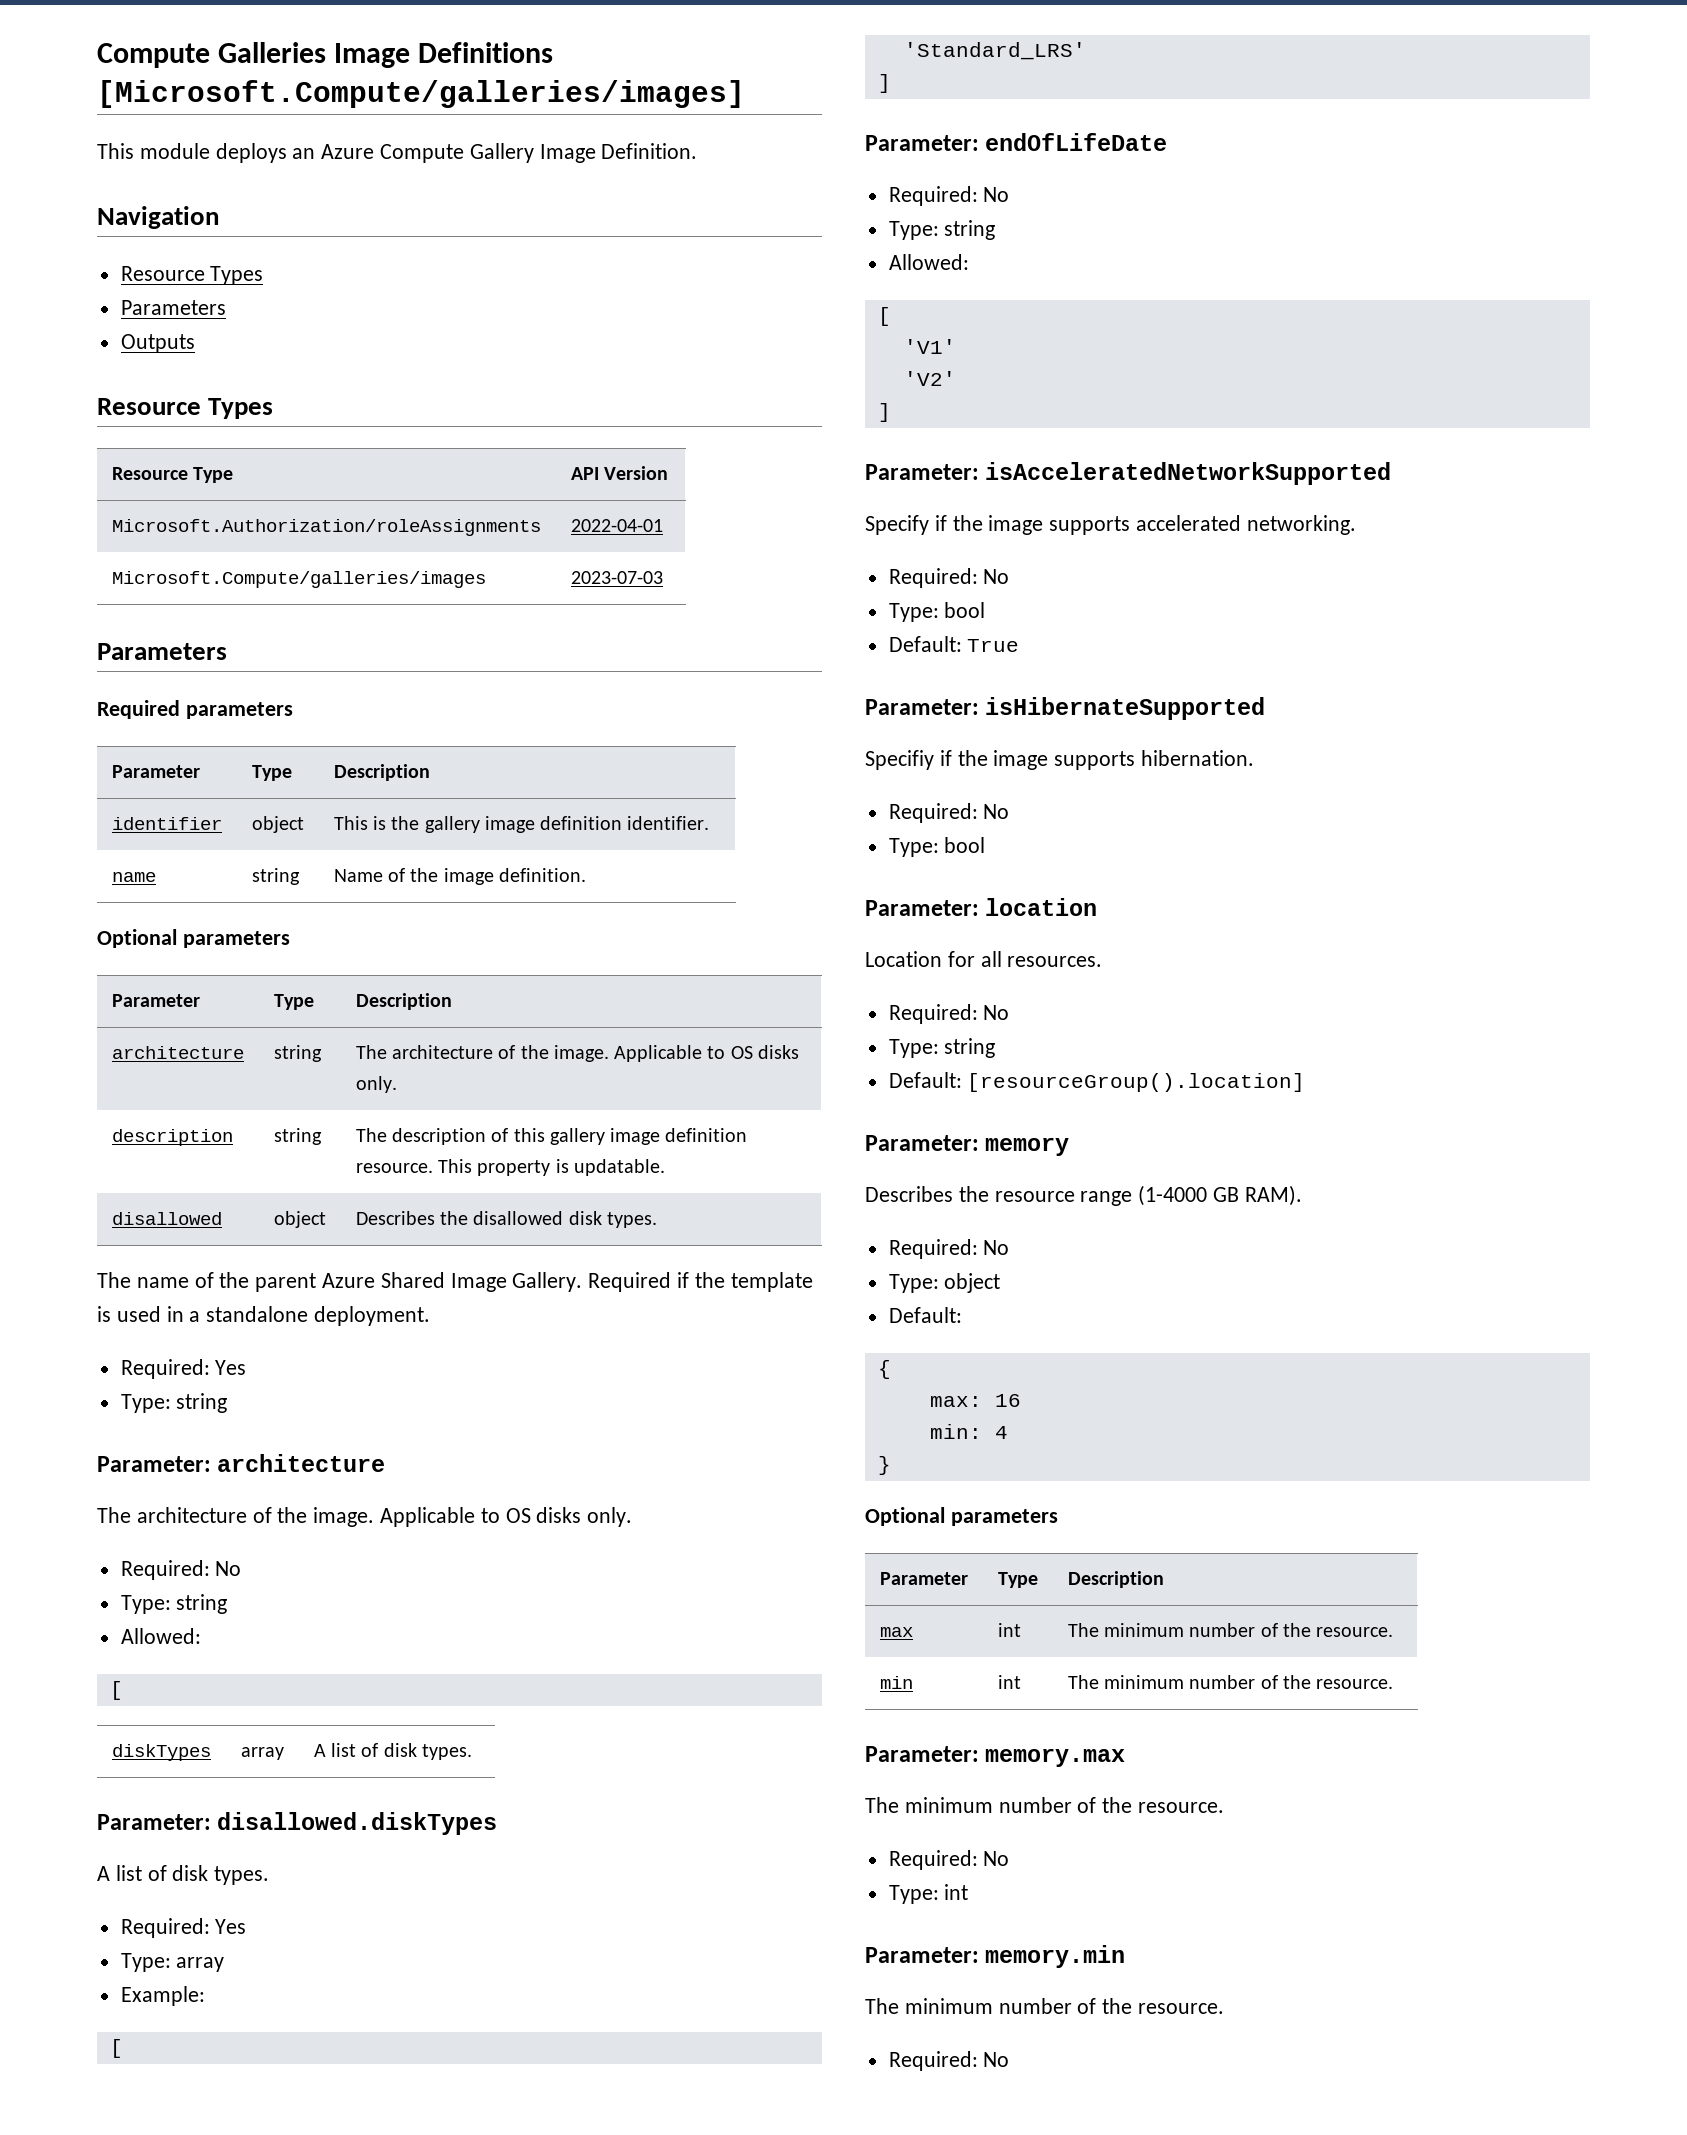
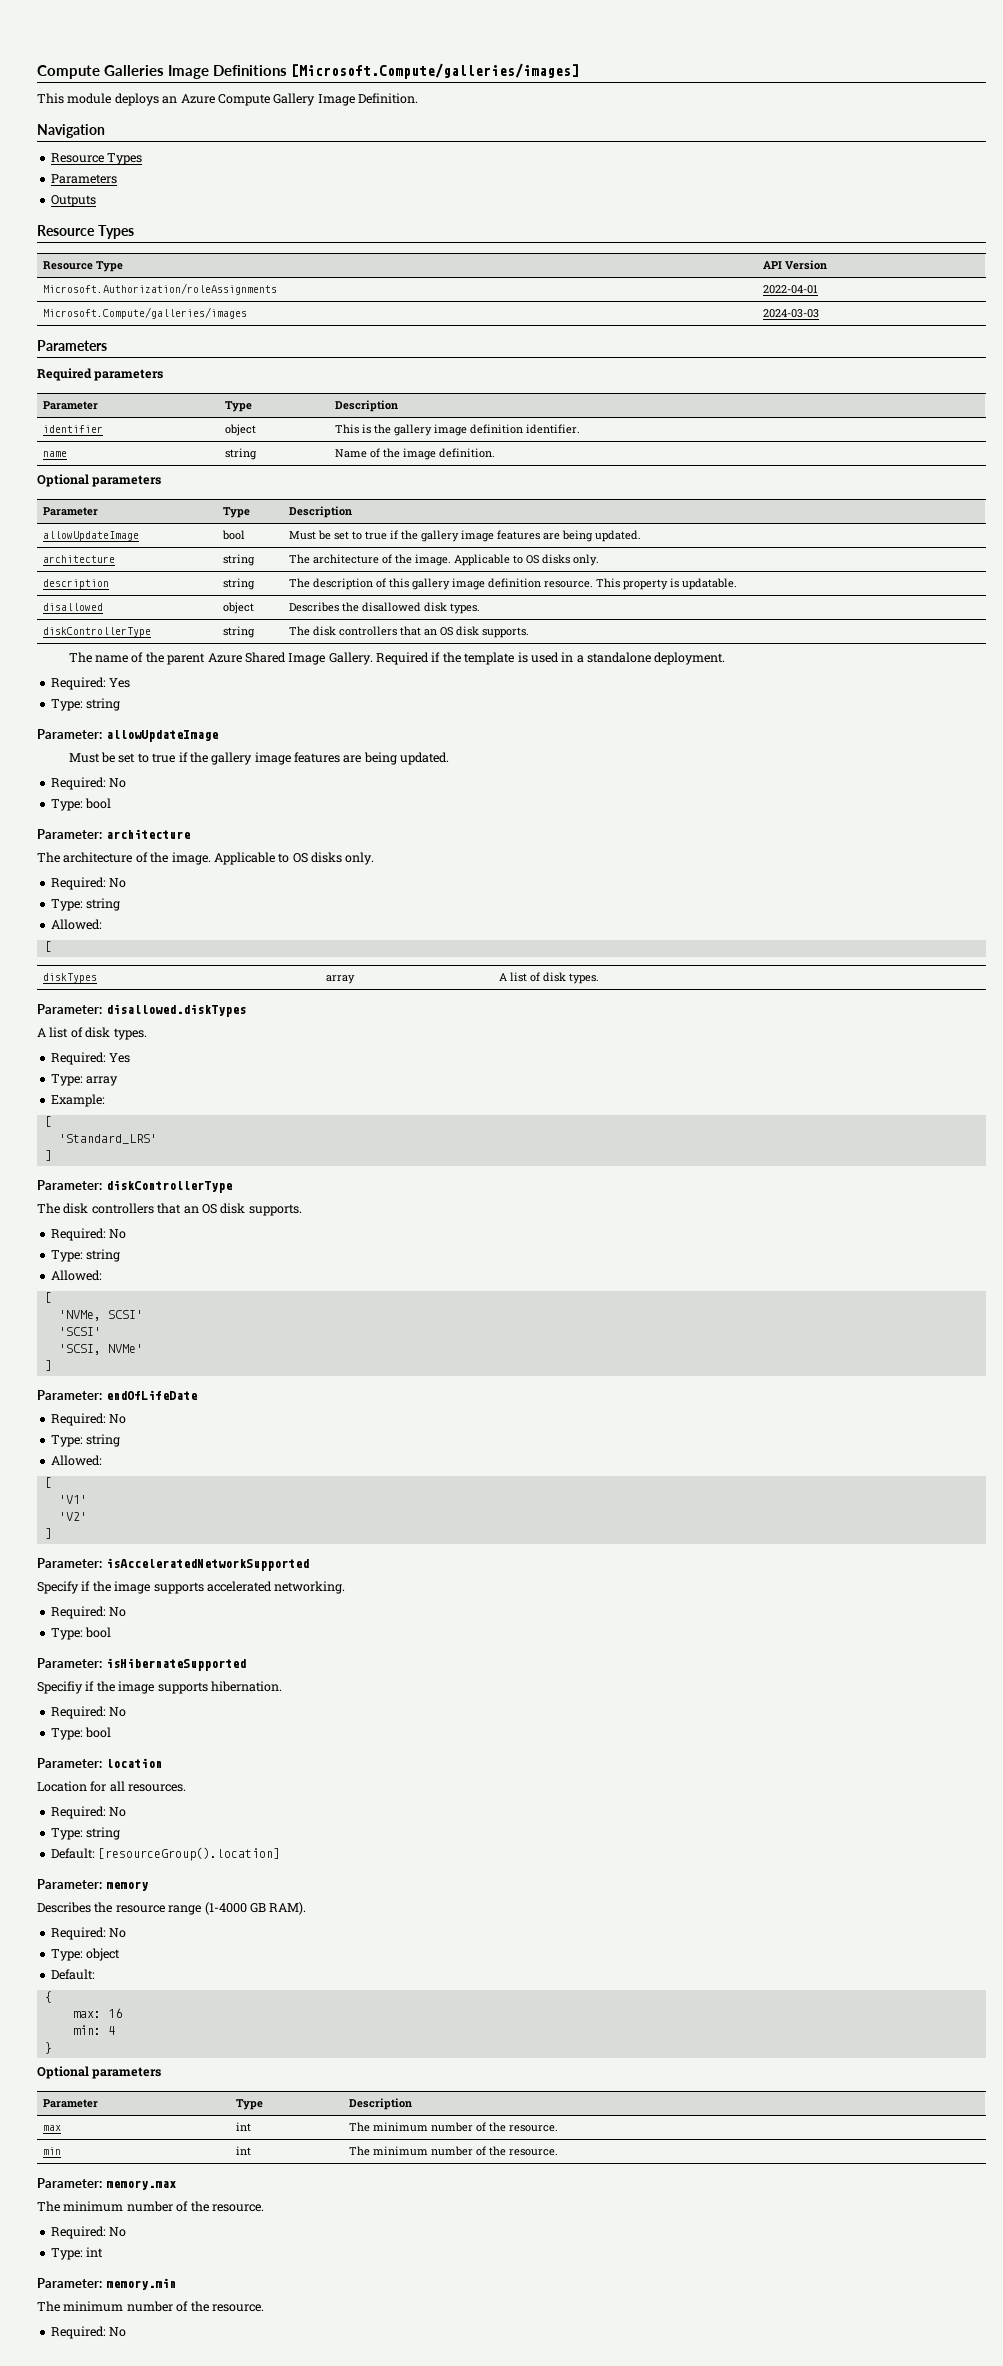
- Microsoft.Compute/galleries/images | 2023-07-03
+ Microsoft.Compute/galleries/images | 2024-03-03
+ allowUpdateImage | bool | Must be set to true if the gallery image features are being updated.
+ diskControllerType | string | The disk controllers that an OS disk supports.
+ Parameter: allowUpdateImage
+ Must be set to true if the gallery image features are being updated.
+ Required: No
+ Type: bool
+ Parameter: diskControllerType
+ The disk controllers that an OS disk supports.
+ Required: No
+ Type: string
+ Allowed:
+ [
+ 'NVMe, SCSI'
+ 'SCSI'
+ 'SCSI, NVMe'
+ ]
- Default: True

